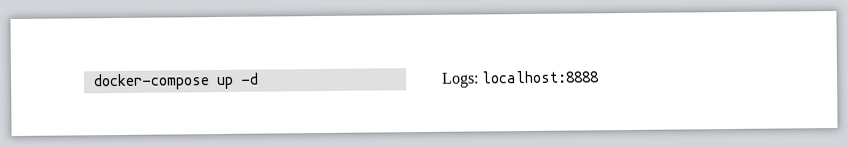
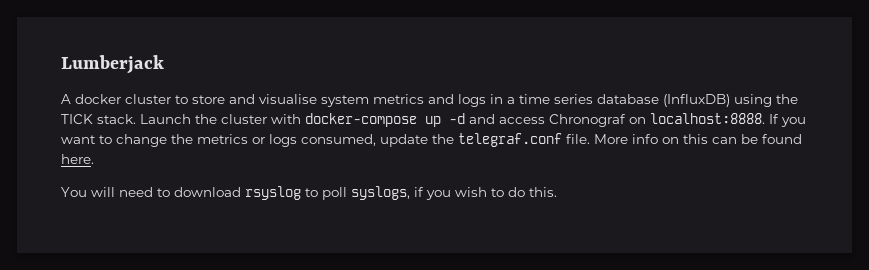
- docker-compose up -d
- Logs: localhost:8888
+ Lumberjack
+ A docker cluster to store and visualise system metrics and logs in a time series database (InfluxDB) using the TICK stack. Launch the cluster with docker-compose up -d and access Chronograf on localhost:8888. If you want to change the metrics or logs consumed, update the telegraf.conf file. More info on this can be found here.
+ You will need to download rsyslog to poll syslogs, if you wish to do this.

